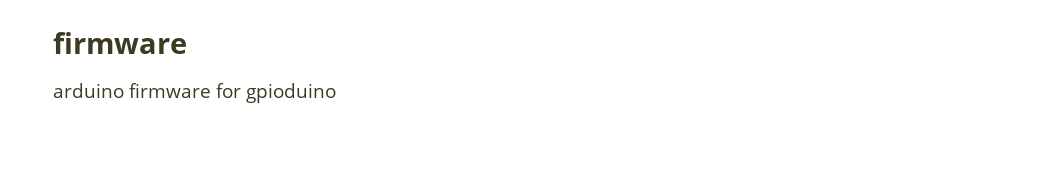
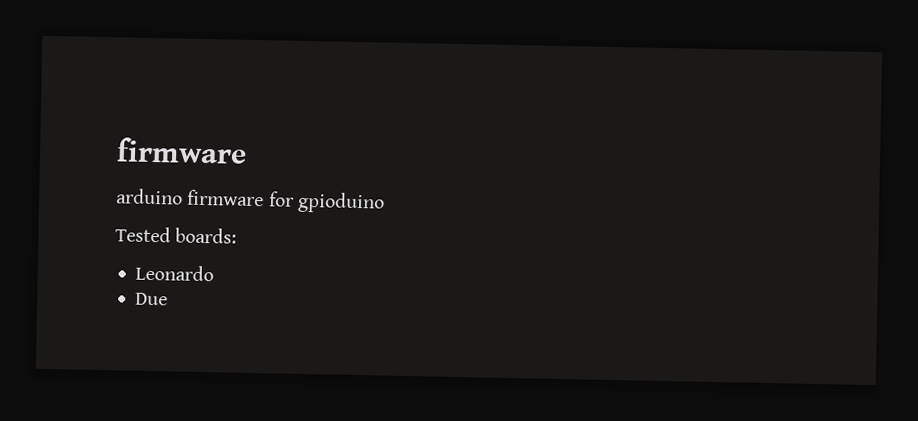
+ Tested boards:
+ Leonardo
+ Due

